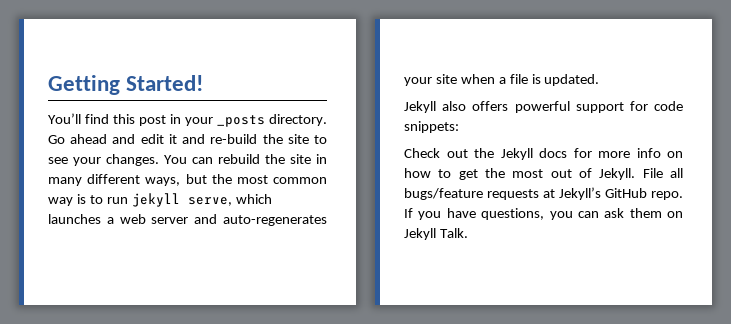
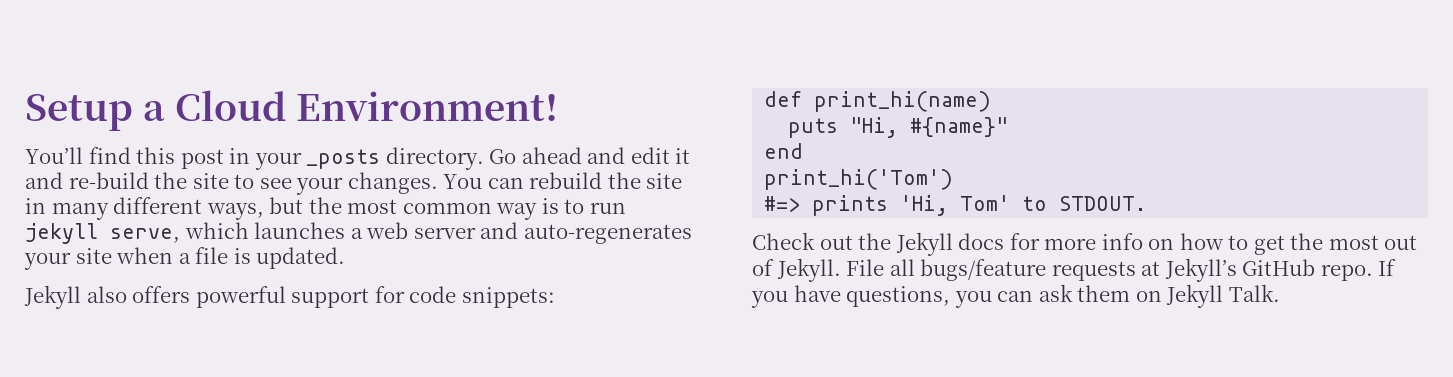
- Getting Started!
+ Setup a Cloud Environment!
+ def print_hi(name)
+ puts "Hi, #{name}"
+ end
+ print_hi('Tom')
+ #=> prints 'Hi, Tom' to STDOUT.

